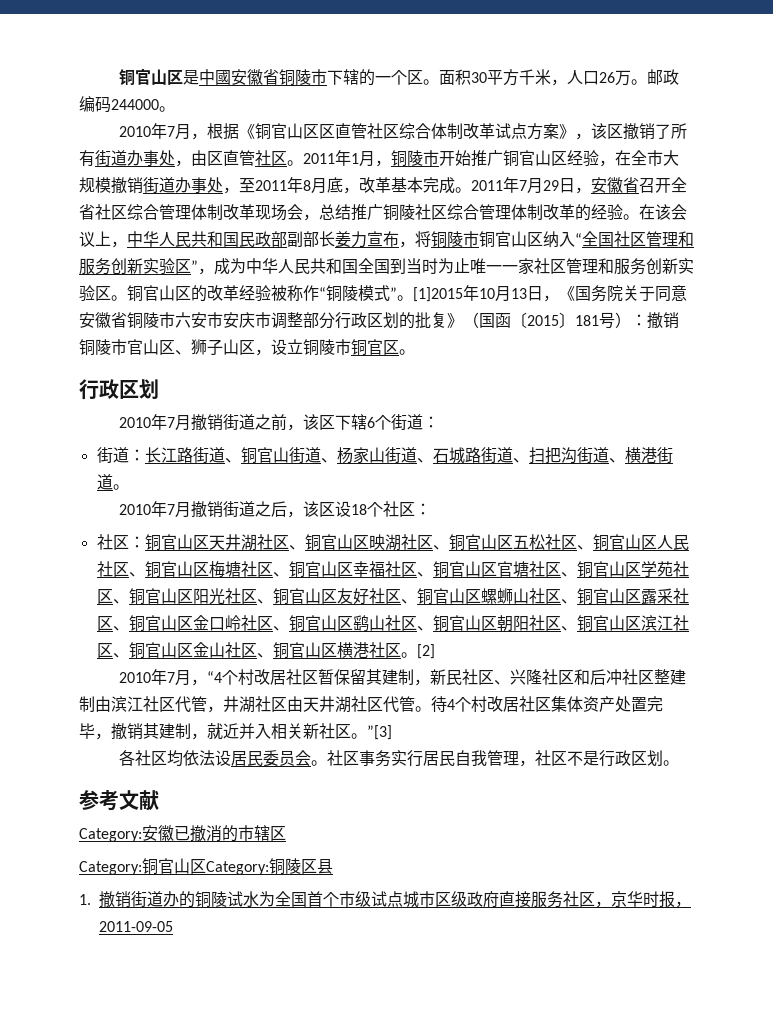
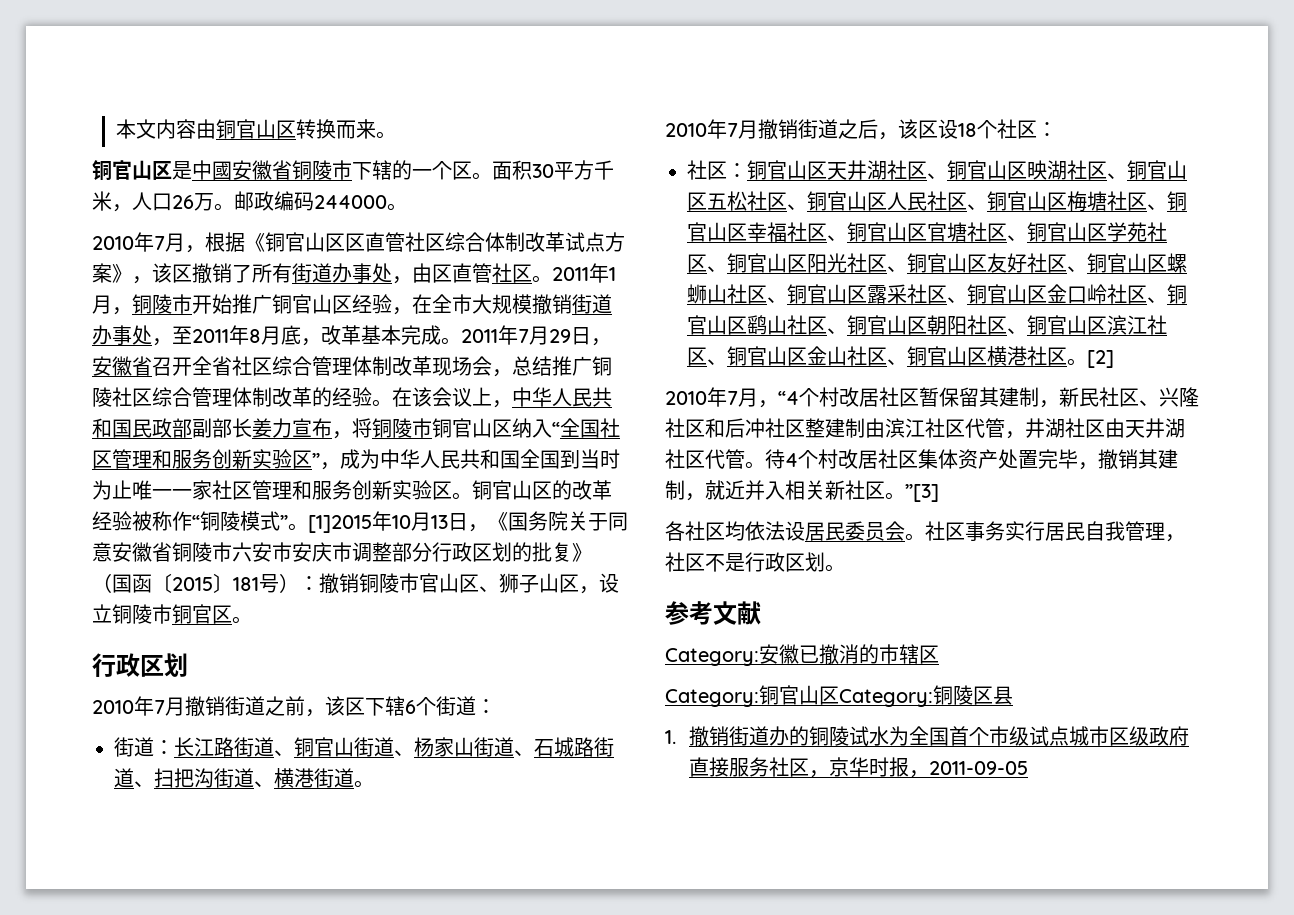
+ 本文内容由铜官山区转换而来。

